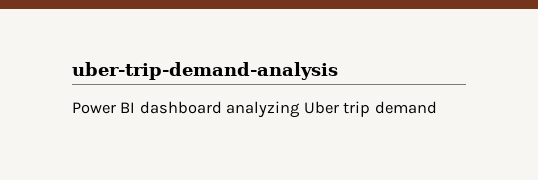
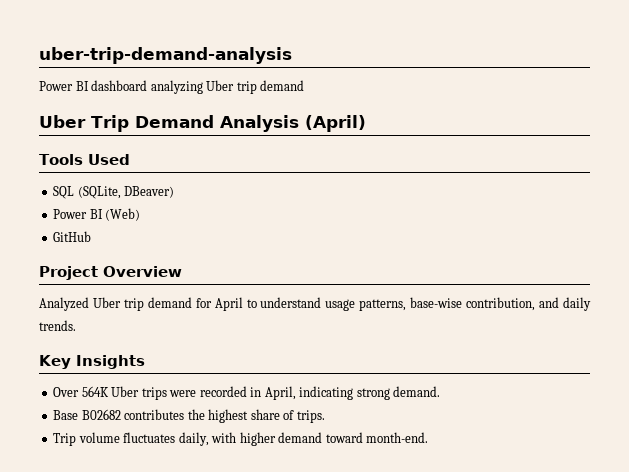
+ Uber Trip Demand Analysis (April)
+ Tools Used
+ SQL (SQLite, DBeaver)
+ Power BI (Web)
+ GitHub
+ Project Overview
+ Analyzed Uber trip demand for April to understand usage patterns, base-wise contribution, and daily trends.
+ Key Insights
+ Over 564K Uber trips were recorded in April, indicating strong demand.
+ Base B02682 contributes the highest share of trips.
+ Trip volume fluctuates daily, with higher demand toward month-end.

